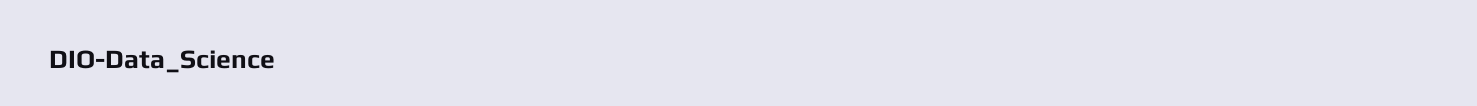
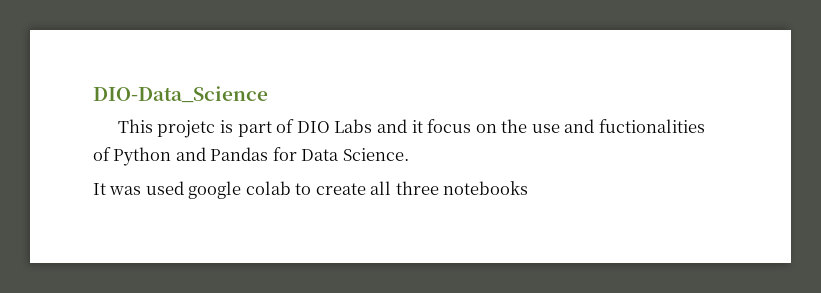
+ This projetc is part of DIO Labs and it focus on the use and fuctionalities of Python and Pandas for Data Science.
+ It was used google colab to create all three notebooks

